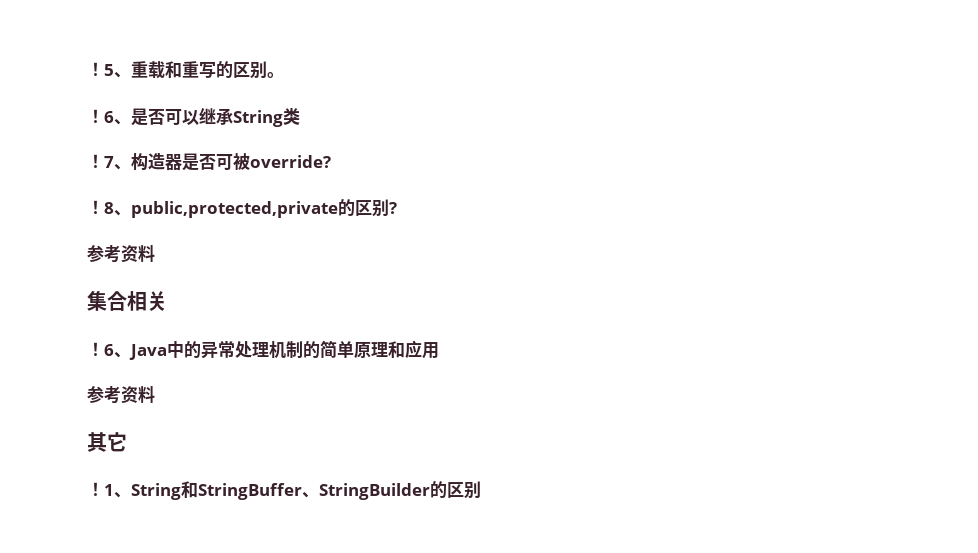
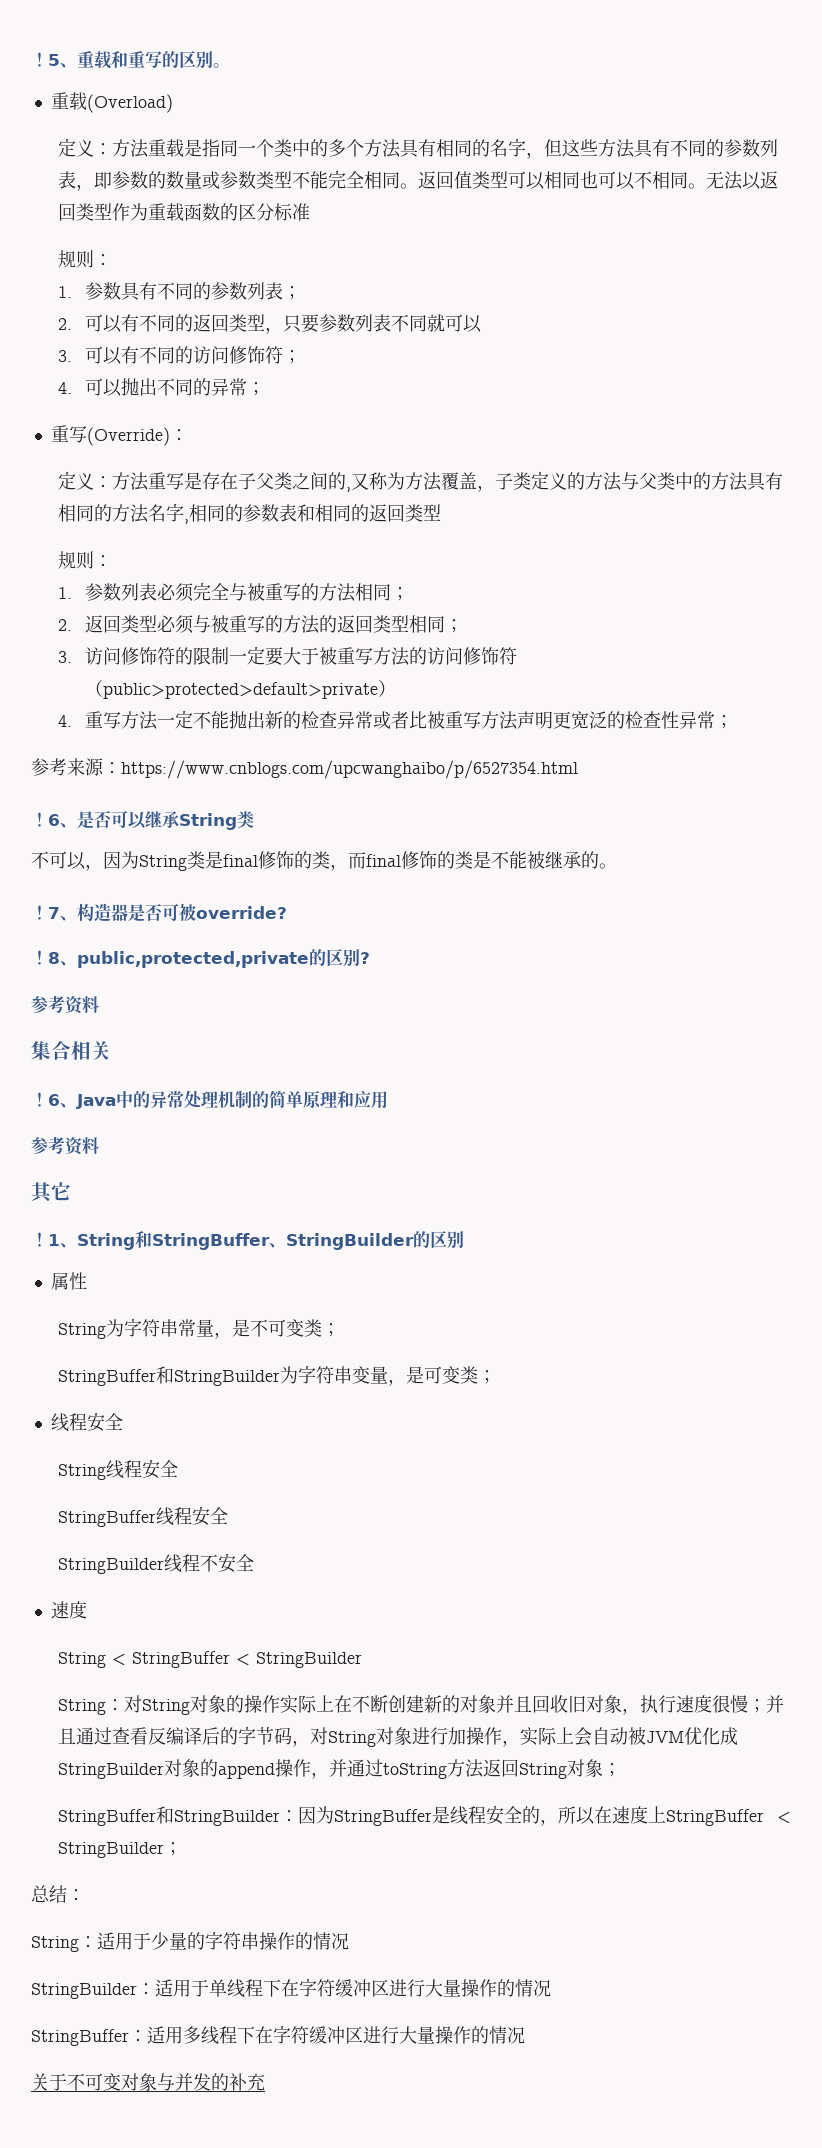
+ 重载(Overload)
+ 定义：方法重载是指同一个类中的多个方法具有相同的名字，但这些方法具有不同的参数列表，即参数的数量或参数类型不能完全相同。返回值类型可以相同也可以不相同。无法以返回类型作为重载函数的区分标准
+ 规则：
+ 1.参数具有不同的参数列表；
+ 2.可以有不同的返回类型，只要参数列表不同就可以
+ 3.可以有不同的访问修饰符；
+ 4.可以抛出不同的异常；
+ 重写(Override)：
+ 定义：方法重写是存在子父类之间的,又称为方法覆盖，子类定义的方法与父类中的方法具有相同的方法名字,相同的参数表和相同的返回类型
+ 规则：
+ 1.参数列表必须完全与被重写的方法相同；
+ 2.返回类型必须与被重写的方法的返回类型相同；
+ 3.访问修饰符的限制一定要大于被重写方法的访问修饰符（public>protected>default>private）
+ 4.重写方法一定不能抛出新的检查异常或者比被重写方法声明更宽泛的检查性异常；
+ 参考来源：https://www.cnblogs.com/upcwanghaibo/p/6527354.html
+ 不可以，因为String类是final修饰的类，而final修饰的类是不能被继承的。
+ 属性
+ String为字符串常量，是不可变类；
+ StringBuffer和StringBuilder为字符串变量，是可变类；
+ 线程安全
+ String线程安全
+ StringBuffer线程安全
+ StringBuilder线程不安全
+ 速度
+ String < StringBuffer < StringBuilder
+ String：对String对象的操作实际上在不断创建新的对象并且回收旧对象，执行速度很慢；并且通过查看反编译后的字节码，对String对象进行加操作，实际上会自动被JVM优化成StringBuilder对象的append操作，并通过toString方法返回String对象；
+ StringBuffer和StringBuilder：因为StringBuffer是线程安全的，所以在速度上StringBuffer < StringBuilder；
+ 总结：
+ String：适用于少量的字符串操作的情况
+ StringBuilder：适用于单线程下在字符缓冲区进行大量操作的情况
+ StringBuffer：适用多线程下在字符缓冲区进行大量操作的情况
+ 关于不可变对象与并发的补充

